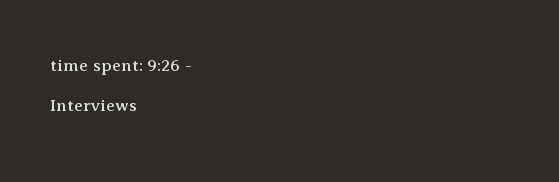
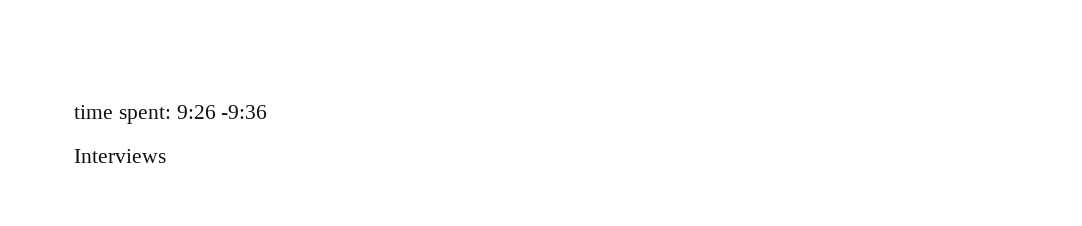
- time spent: 9:26 -
+ time spent: 9:26 -9:36

